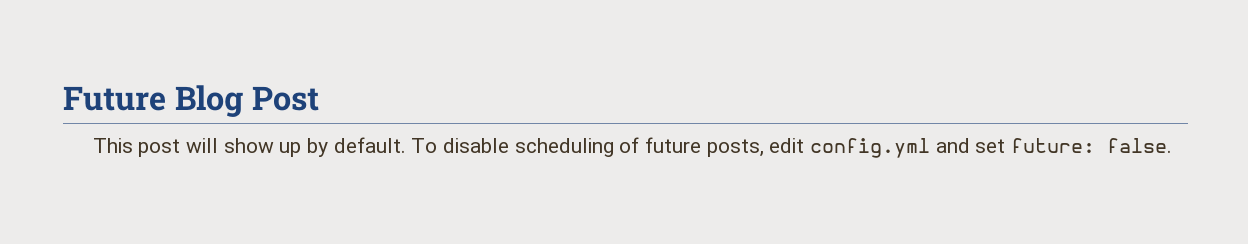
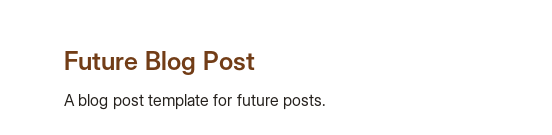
- This post will show up by default. To disable scheduling of future posts, edit config.yml and set future: false.
+ A blog post template for future posts.

